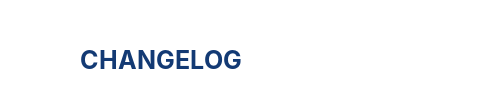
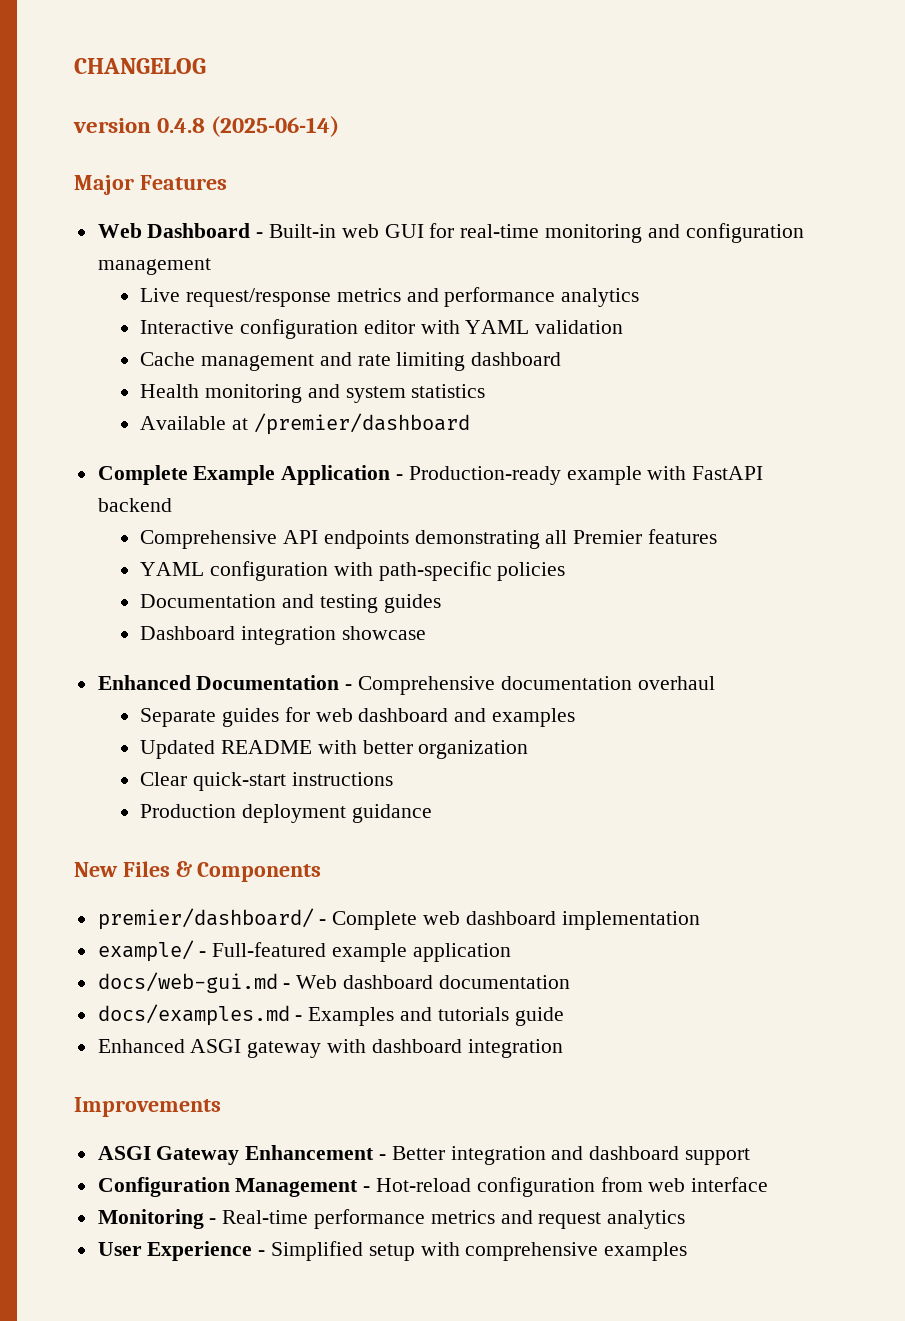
+ version 0.4.8 (2025-06-14)
+ Major Features
+ Web Dashboard - Built-in web GUI for real-time monitoring and configuration management
+ Live request/response metrics and performance analytics
+ Interactive configuration editor with YAML validation
+ Cache management and rate limiting dashboard
+ Health monitoring and system statistics
+ Available at /premier/dashboard
+ Complete Example Application - Production-ready example with FastAPI backend
+ Comprehensive API endpoints demonstrating all Premier features
+ YAML configuration with path-specific policies
+ Documentation and testing guides
+ Dashboard integration showcase
+ Enhanced Documentation - Comprehensive documentation overhaul
+ Separate guides for web dashboard and examples
+ Updated README with better organization
+ Clear quick-start instructions
+ Production deployment guidance
+ New Files & Components
+ premier/dashboard/ - Complete web dashboard implementation
+ example/ - Full-featured example application
+ docs/web-gui.md - Web dashboard documentation
+ docs/examples.md - Examples and tutorials guide
+ Enhanced ASGI gateway with dashboard integration
+ Improvements
+ ASGI Gateway Enhancement - Better integration and dashboard support
+ Configuration Management - Hot-reload configuration from web interface
+ Monitoring - Real-time performance metrics and request analytics
+ User Experience - Simplified setup with comprehensive examples

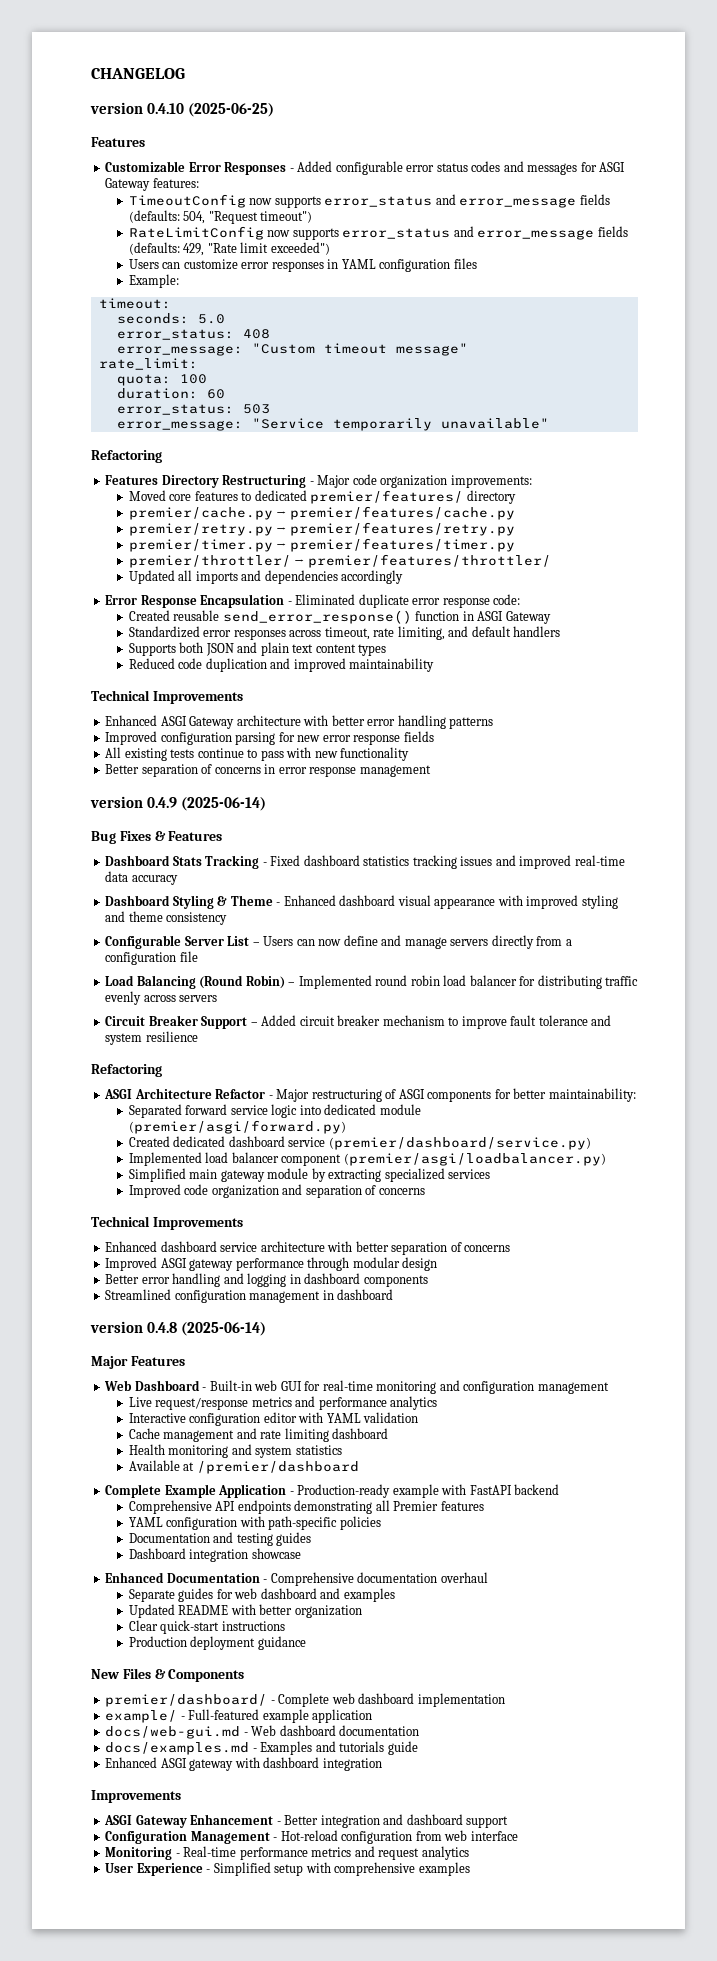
+ version 0.4.10 (2025-06-25)
+ Features
+ Customizable Error Responses - Added configurable error status codes and messages for ASGI Gateway features:
+ TimeoutConfig now supports error_status and error_message fields (defaults: 504, "Request timeout")
+ RateLimitConfig now supports error_status and error_message fields (defaults: 429, "Rate limit exceeded")
+ Users can customize error responses in YAML configuration files
+ Example:
+ timeout:
+ seconds: 5.0
+ error_status: 408
+ error_message: "Custom timeout message"
+ rate_limit:
+ quota: 100
+ duration: 60
+ error_status: 503
+ error_message: "Service temporarily unavailable"
+ Refactoring
+ Features Directory Restructuring - Major code organization improvements:
+ Moved core features to dedicated premier/features/ directory
+ premier/cache.py → premier/features/cache.py
+ premier/retry.py → premier/features/retry.py
+ premier/timer.py → premier/features/timer.py
+ premier/throttler/ → premier/features/throttler/
+ Updated all imports and dependencies accordingly
+ Error Response Encapsulation - Eliminated duplicate error response code:
+ Created reusable send_error_response() function in ASGI Gateway
+ Standardized error responses across timeout, rate limiting, and default handlers
+ Supports both JSON and plain text content types
+ Reduced code duplication and improved maintainability
+ Technical Improvements
+ Enhanced ASGI Gateway architecture with better error handling patterns
+ Improved configuration parsing for new error response fields
+ All existing tests continue to pass with new functionality
+ Better separation of concerns in error response management
+ version 0.4.9 (2025-06-14)
+ Bug Fixes & Features
+ Dashboard Stats Tracking - Fixed dashboard statistics tracking issues and improved real-time data accuracy
+ Dashboard Styling & Theme - Enhanced dashboard visual appearance with improved styling and theme consistency
+ Configurable Server List – Users can now define and manage servers directly from a configuration file
+ Load Balancing (Round Robin) – Implemented round robin load balancer for distributing traffic evenly across servers
+ Circuit Breaker Support – Added circuit breaker mechanism to improve fault tolerance and system resilience
+ Refactoring
+ ASGI Architecture Refactor - Major restructuring of ASGI components for better maintainability:
+ Separated forward service logic into dedicated module (premier/asgi/forward.py)
+ Created dedicated dashboard service (premier/dashboard/service.py)
+ Implemented load balancer component (premier/asgi/loadbalancer.py)
+ Simplified main gateway module by extracting specialized services
+ Improved code organization and separation of concerns
+ Technical Improvements
+ Enhanced dashboard service architecture with better separation of concerns
+ Improved ASGI gateway performance through modular design
+ Better error handling and logging in dashboard components
+ Streamlined configuration management in dashboard

